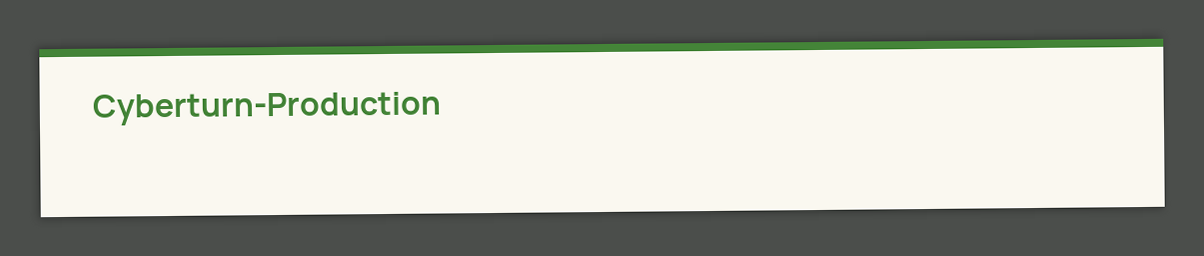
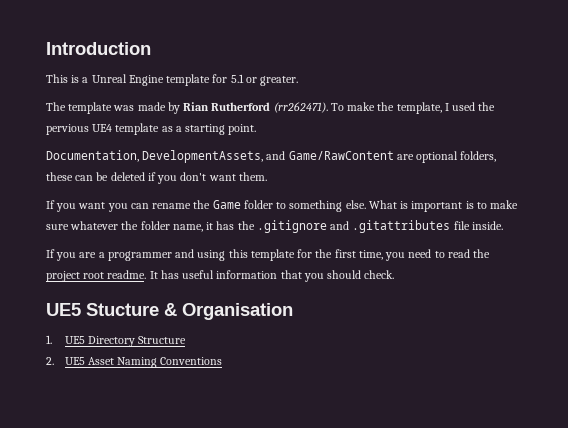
- Cyberturn-Production
+ Introduction
+ This is a Unreal Engine template for 5.1 or greater.
+ The template was made by Rian Rutherford (rr262471). To make the template, I used the pervious UE4 template as a starting point.
+ Documentation, DevelopmentAssets, and Game/RawContent are optional folders, these can be deleted if you don't want them.
+ If you want you can rename the Game folder to something else. What is important is to make sure whatever the folder name, it has the .gitignore and .gitattributes file inside.
+ If you are a programmer and using this template for the first time, you need to read the project root readme. It has useful information that you should check.
+ UE5 Stucture & Organisation
+ 1. UE5 Directory Structure
+ 2. UE5 Asset Naming Conventions

